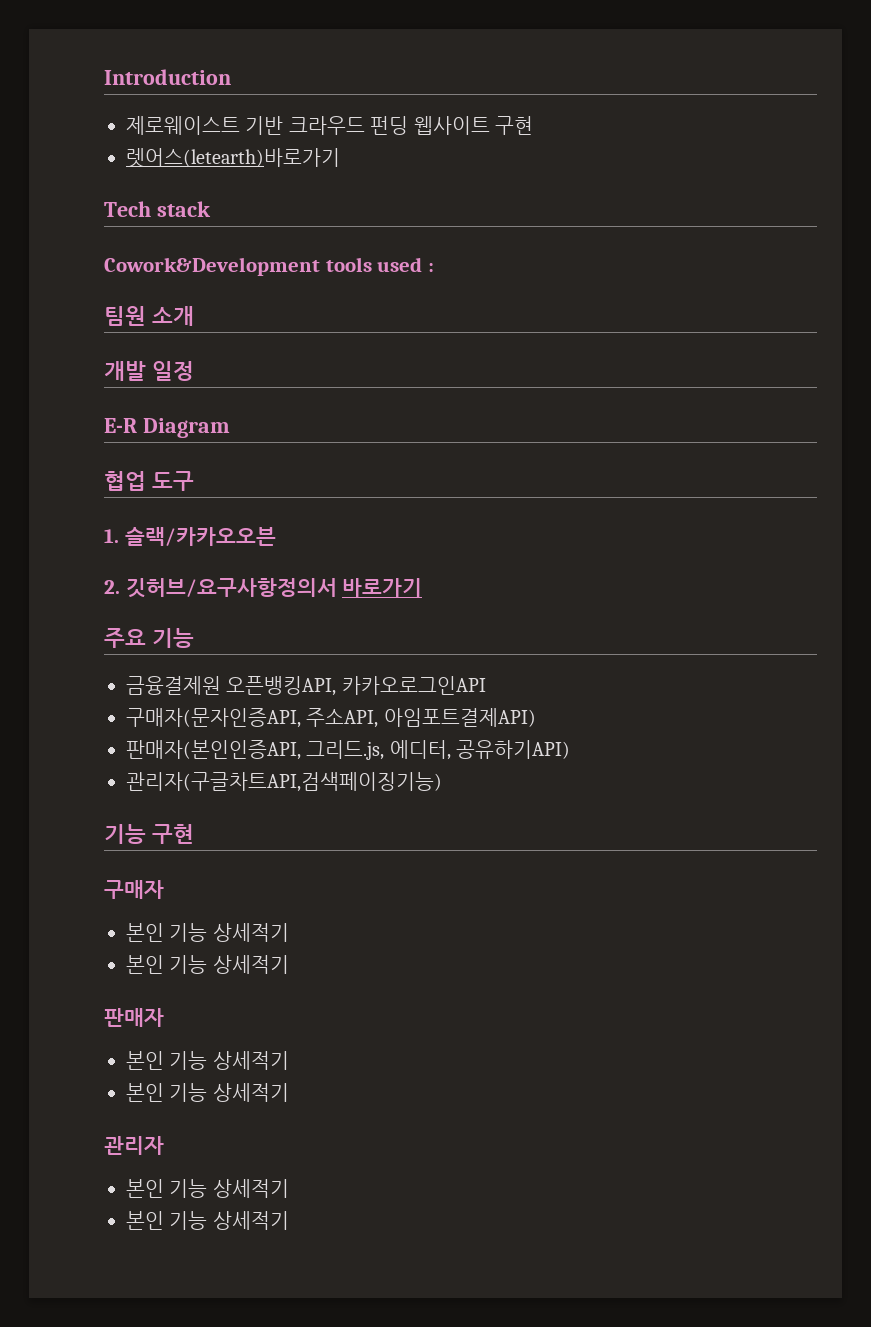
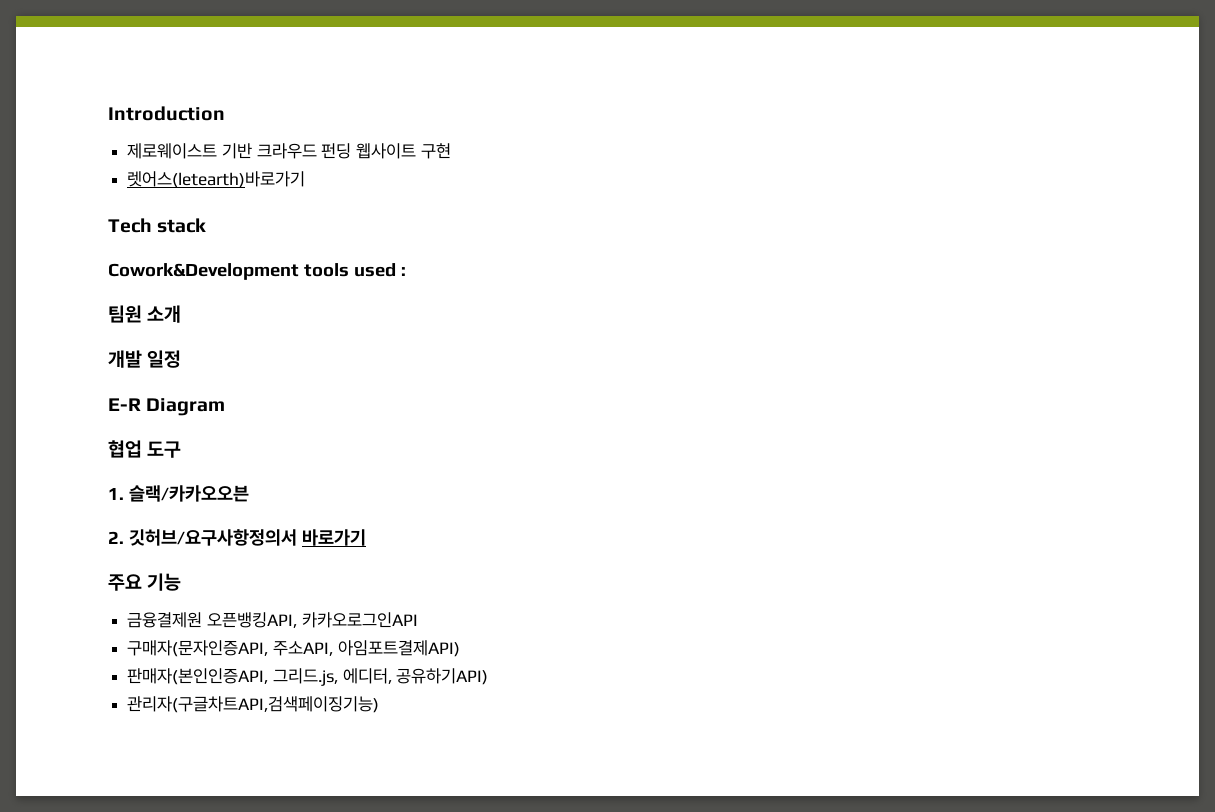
- 기능 구현
- 구매자
- 본인 기능 상세적기
- 본인 기능 상세적기
- 판매자
- 본인 기능 상세적기
- 본인 기능 상세적기
- 관리자
- 본인 기능 상세적기
- 본인 기능 상세적기

